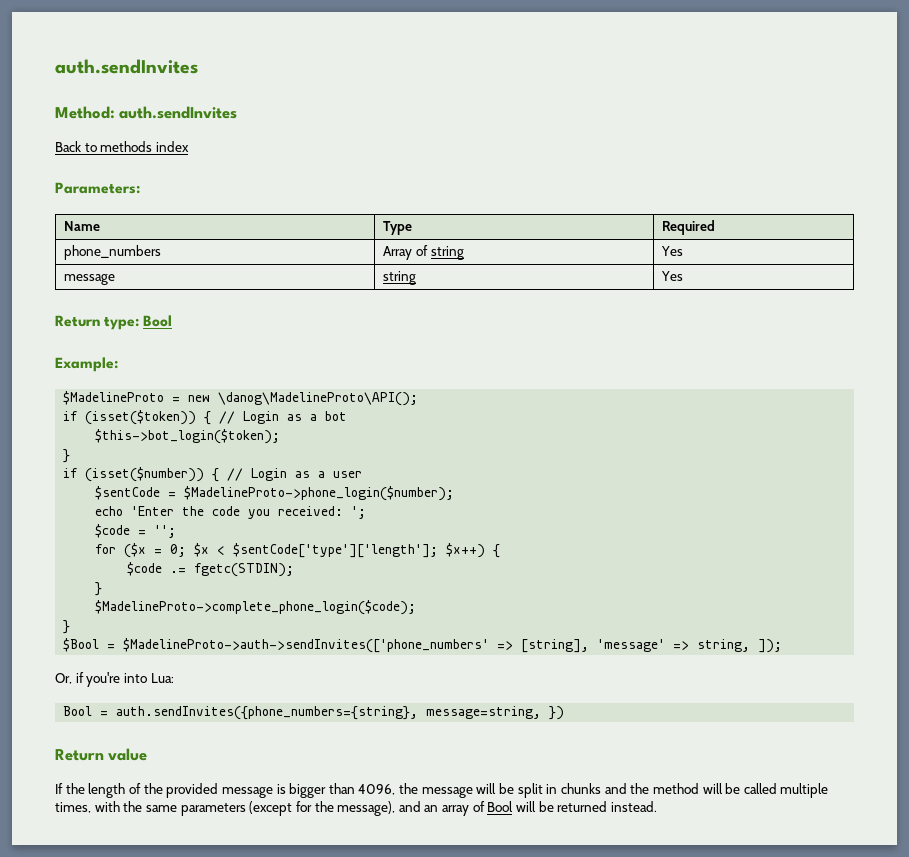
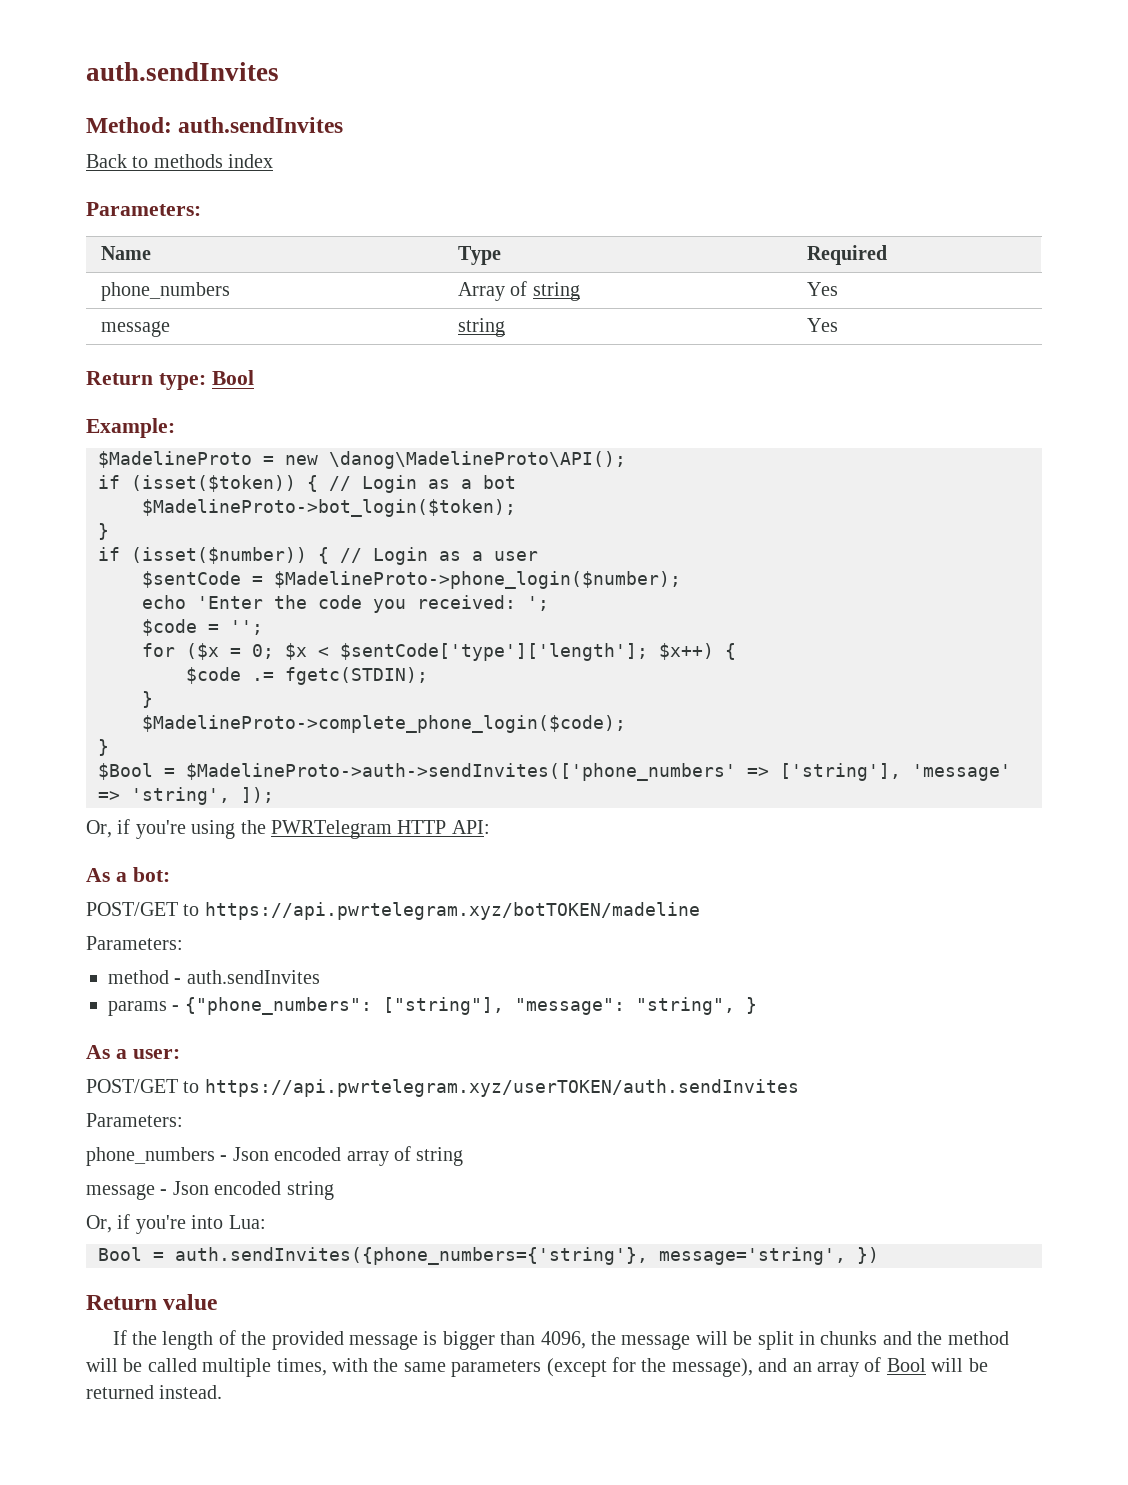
- $this->bot_login($token);
+ $MadelineProto->bot_login($token);
- $Bool = $MadelineProto->auth->sendInvites(['phone_numbers' => [string], 'message' => string, ]);
+ $Bool = $MadelineProto->auth->sendInvites(['phone_numbers' => ['string'], 'message' => 'string', ]);
+ Or, if you're using the PWRTelegram HTTP API:
+ As a bot:
+ POST/GET to https://api.pwrtelegram.xyz/botTOKEN/madeline
+ Parameters:
+ method - auth.sendInvites
+ params - {"phone_numbers": ["string"], "message": "string", }
+ As a user:
+ POST/GET to https://api.pwrtelegram.xyz/userTOKEN/auth.sendInvites
+ Parameters:
+ phone_numbers - Json encoded array of string
+ message - Json encoded string
- Bool = auth.sendInvites({phone_numbers={string}, message=string, })
+ Bool = auth.sendInvites({phone_numbers={'string'}, message='string', })

